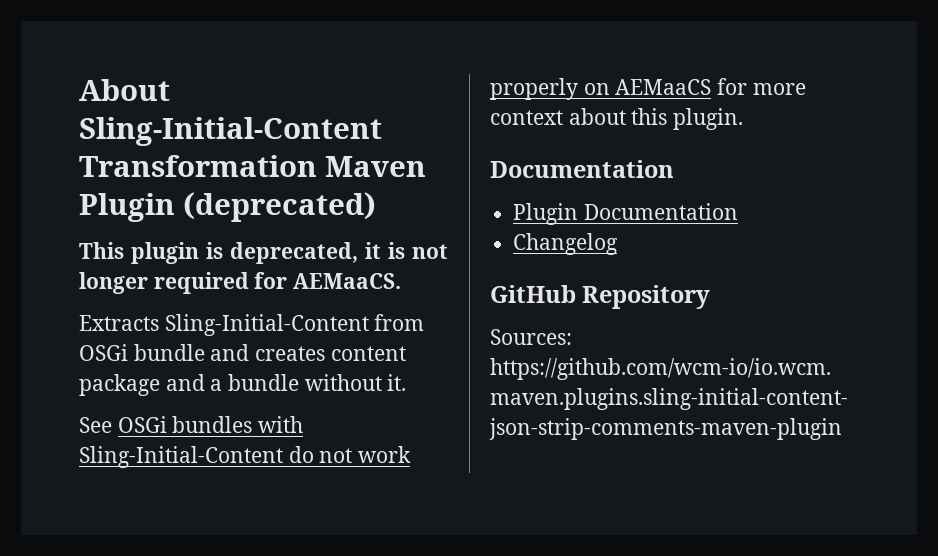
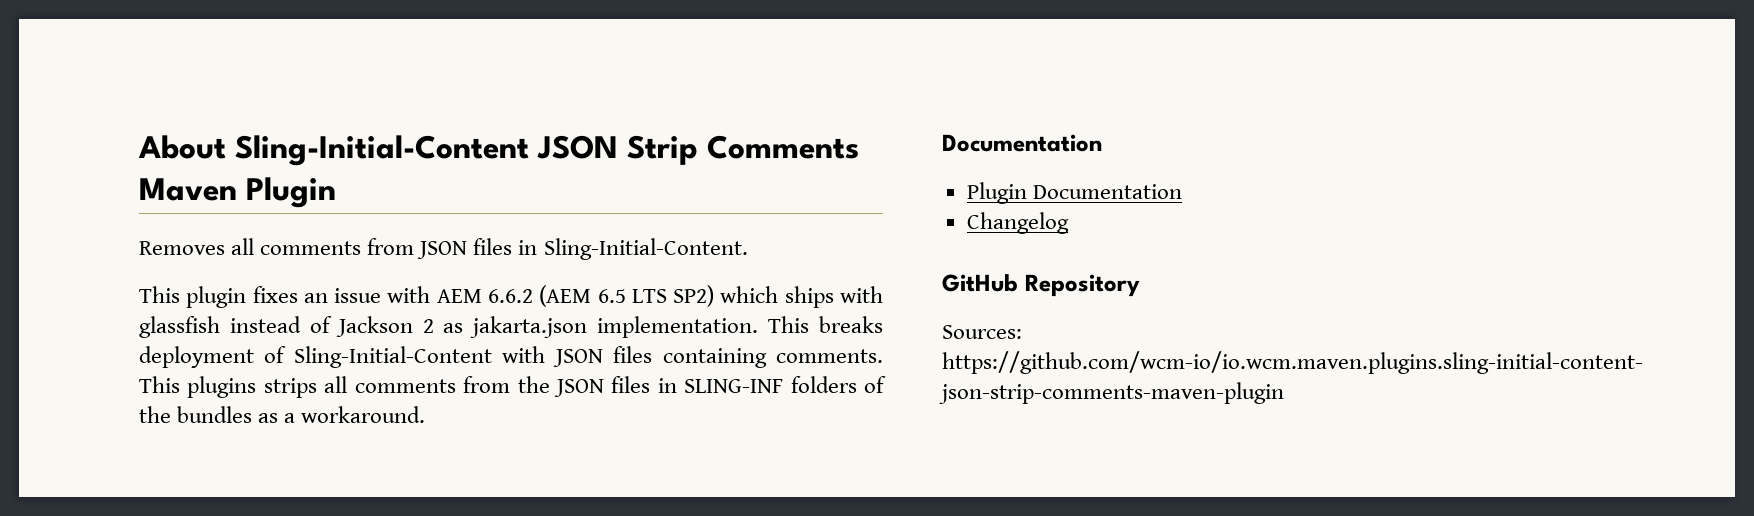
- About Sling-Initial-Content Transformation Maven Plugin (deprecated)
- This plugin is deprecated, it is not longer required for AEMaaCS.
- Extracts Sling-Initial-Content from OSGi bundle and creates content package and a bundle without it.
- See OSGi bundles with Sling-Initial-Content do not work properly on AEMaaCS for more context about this plugin.
+ About Sling-Initial-Content JSON Strip Comments Maven Plugin
+ Removes all comments from JSON files in Sling-Initial-Content.
+ This plugin fixes an issue with AEM 6.6.2 (AEM 6.5 LTS SP2) which ships with glassfish instead of Jackson 2 as jakarta.json implementation. This breaks deployment of Sling-Initial-Content with JSON files containing comments. This plugins strips all comments from the JSON files in SLING-INF folders of the bundles as a workaround.

